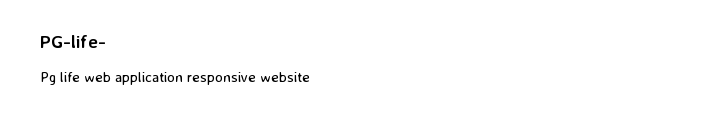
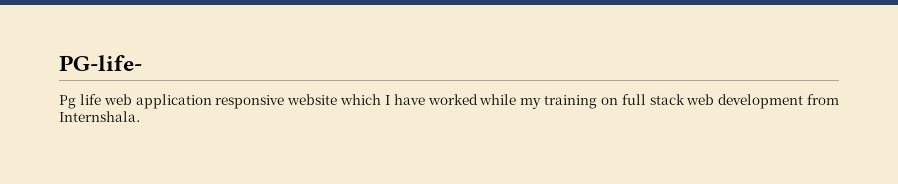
- Pg life web application responsive website
+ Pg life web application responsive website which I have worked while my training on full stack web development from Internshala.

